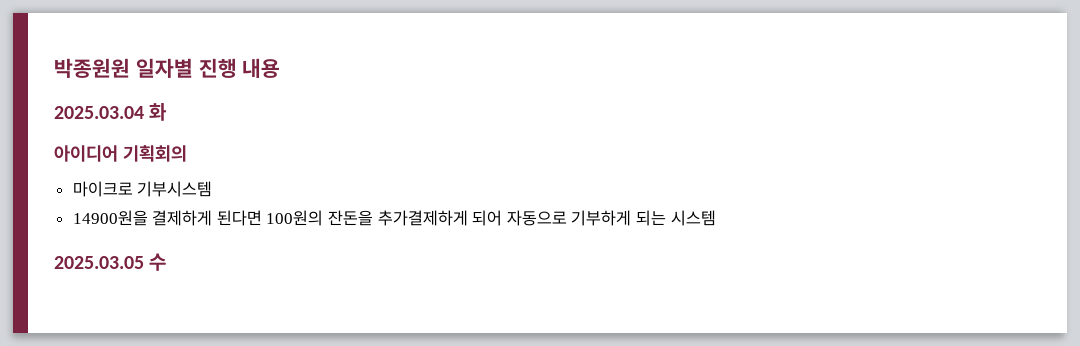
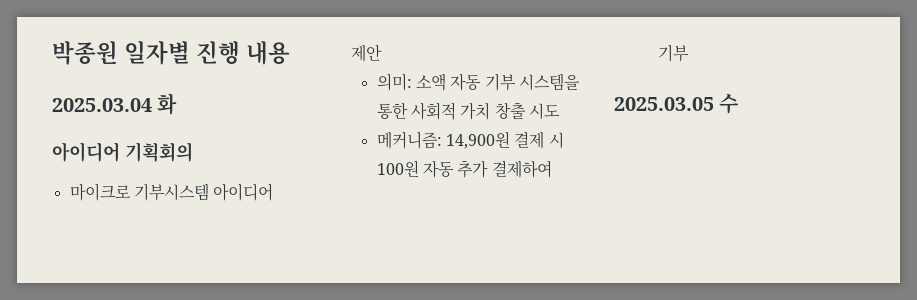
- 박종원원 일자별 진행 내용
+ 박종원 일자별 진행 내용
- 마이크로 기부시스템
- 14900원을 결제하게 된다면 100원의 잔돈을 추가결제하게 되어 자동으로 기부하게 되는 시스템
+ 마이크로 기부시스템 아이디어 제안
+ 의미: 소액 자동 기부 시스템을 통한 사회적 가치 창출 시도
+ 메커니즘: 14,900원 결제 시 100원 자동 추가 결제하여 기부

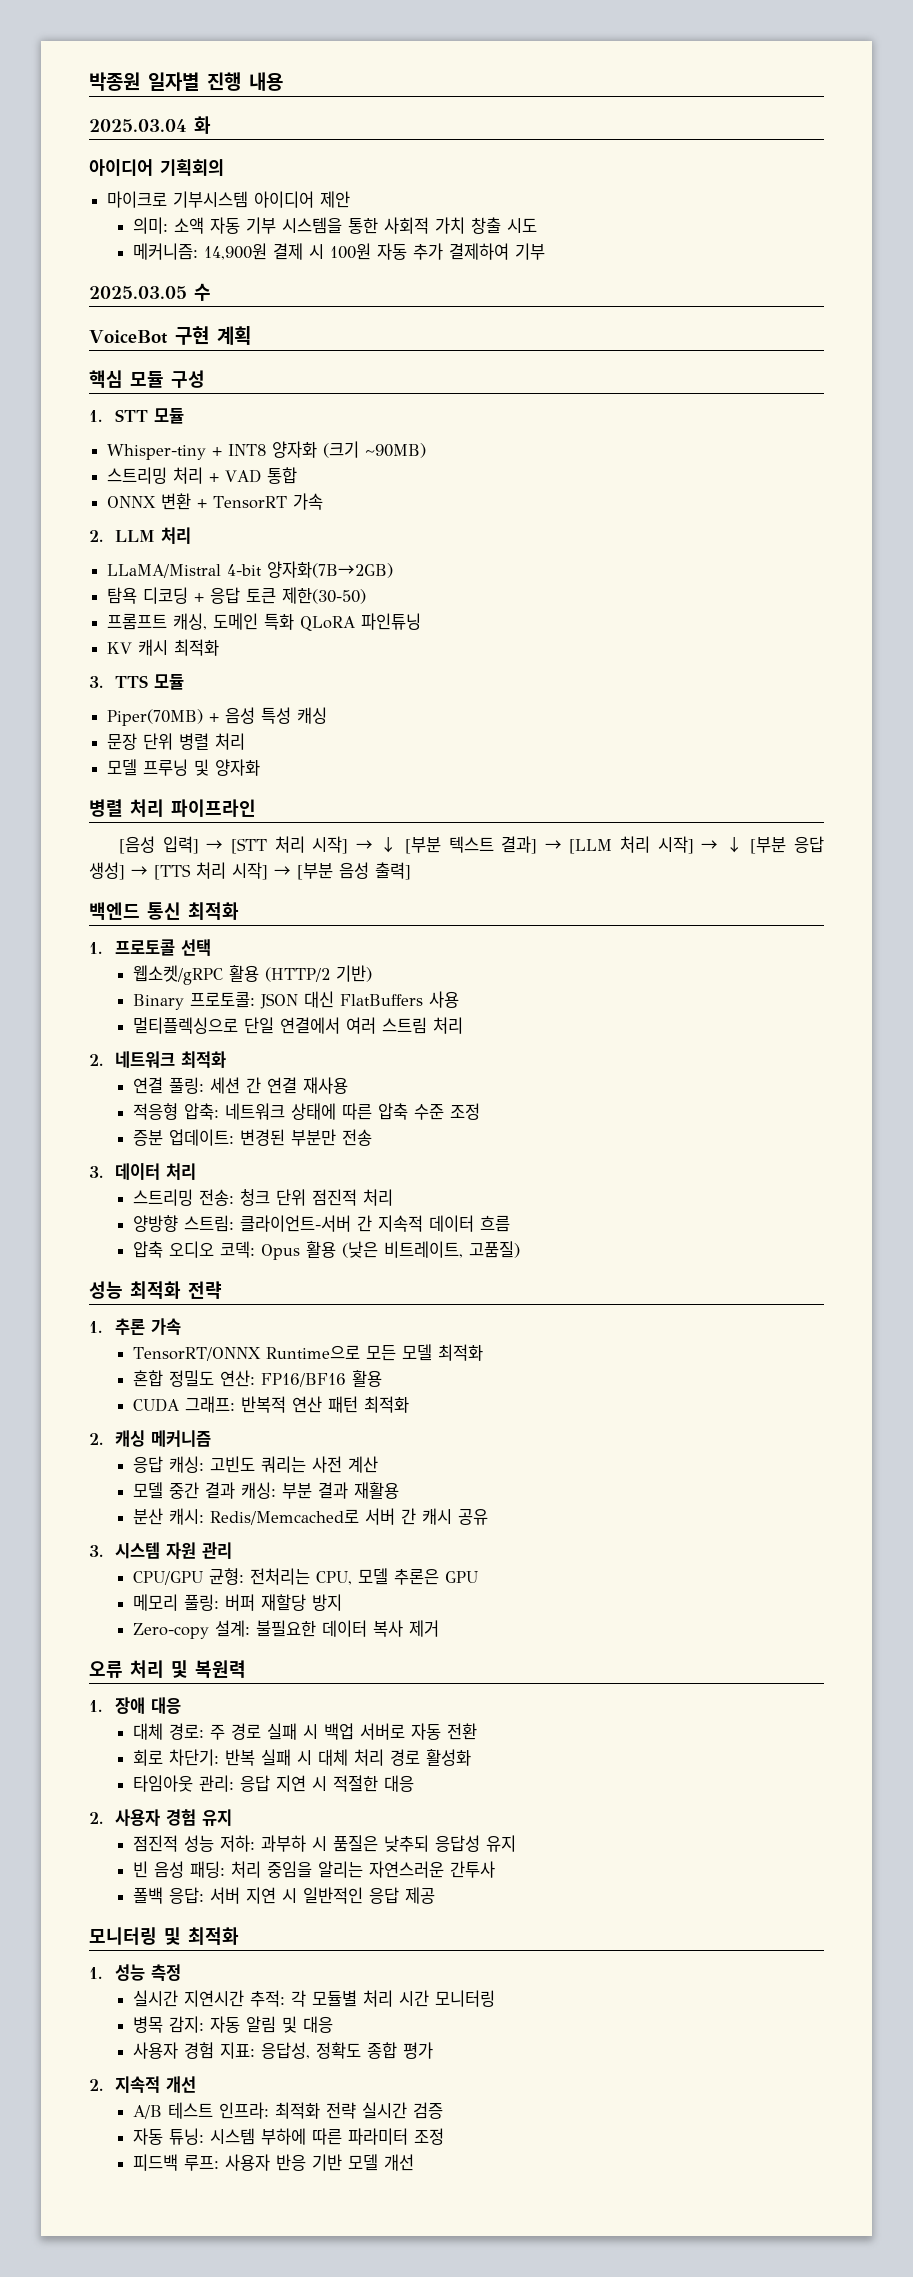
+ VoiceBot 구현 계획
+ 핵심 모듈 구성
+ 1. STT 모듈
+ Whisper-tiny + INT8 양자화 (크기 ~90MB)
+ 스트리밍 처리 + VAD 통합
+ ONNX 변환 + TensorRT 가속
+ 2. LLM 처리
+ LLaMA/Mistral 4-bit 양자화(7B→2GB)
+ 탐욕 디코딩 + 응답 토큰 제한(30-50)
+ 프롬프트 캐싱, 도메인 특화 QLoRA 파인튜닝
+ KV 캐시 최적화
+ 3. TTS 모듈
+ Piper(70MB) + 음성 특성 캐싱
+ 문장 단위 병렬 처리
+ 모델 프루닝 및 양자화
+ 병렬 처리 파이프라인
+ [음성 입력] → [STT 처리 시작] → ↓ [부분 텍스트 결과] → [LLM 처리 시작] → ↓ [부분 응답 생성] → [TTS 처리 시작] → [부분 음성 출력]
+ 백엔드 통신 최적화
+ 1. 프로토콜 선택
+ 웹소켓/gRPC 활용 (HTTP/2 기반)
+ Binary 프로토콜: JSON 대신 FlatBuffers 사용
+ 멀티플렉싱으로 단일 연결에서 여러 스트림 처리
+ 2. 네트워크 최적화
+ 연결 풀링: 세션 간 연결 재사용
+ 적응형 압축: 네트워크 상태에 따른 압축 수준 조정
+ 증분 업데이트: 변경된 부분만 전송
+ 3. 데이터 처리
+ 스트리밍 전송: 청크 단위 점진적 처리
+ 양방향 스트림: 클라이언트-서버 간 지속적 데이터 흐름
+ 압축 오디오 코덱: Opus 활용 (낮은 비트레이트, 고품질)
+ 성능 최적화 전략
+ 1. 추론 가속
+ TensorRT/ONNX Runtime으로 모든 모델 최적화
+ 혼합 정밀도 연산: FP16/BF16 활용
+ CUDA 그래프: 반복적 연산 패턴 최적화
+ 2. 캐싱 메커니즘
+ 응답 캐싱: 고빈도 쿼리는 사전 계산
+ 모델 중간 결과 캐싱: 부분 결과 재활용
+ 분산 캐시: Redis/Memcached로 서버 간 캐시 공유
+ 3. 시스템 자원 관리
+ CPU/GPU 균형: 전처리는 CPU, 모델 추론은 GPU
+ 메모리 풀링: 버퍼 재할당 방지
+ Zero-copy 설계: 불필요한 데이터 복사 제거
+ 오류 처리 및 복원력
+ 1. 장애 대응
+ 대체 경로: 주 경로 실패 시 백업 서버로 자동 전환
+ 회로 차단기: 반복 실패 시 대체 처리 경로 활성화
+ 타임아웃 관리: 응답 지연 시 적절한 대응
+ 2. 사용자 경험 유지
+ 점진적 성능 저하: 과부하 시 품질은 낮추되 응답성 유지
+ 빈 음성 패딩: 처리 중임을 알리는 자연스러운 간투사
+ 폴백 응답: 서버 지연 시 일반적인 응답 제공
+ 모니터링 및 최적화
+ 1. 성능 측정
+ 실시간 지연시간 추적: 각 모듈별 처리 시간 모니터링
+ 병목 감지: 자동 알림 및 대응
+ 사용자 경험 지표: 응답성, 정확도 종합 평가
+ 2. 지속적 개선
+ A/B 테스트 인프라: 최적화 전략 실시간 검증
+ 자동 튜닝: 시스템 부하에 따른 파라미터 조정
+ 피드백 루프: 사용자 반응 기반 모델 개선

